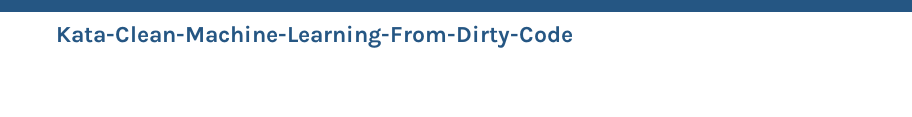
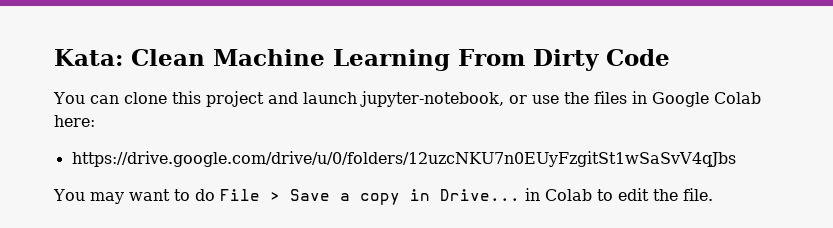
- Kata-Clean-Machine-Learning-From-Dirty-Code
+ Kata: Clean Machine Learning From Dirty Code
+ You can clone this project and launch jupyter-notebook, or use the files in Google Colab here:
+ https://drive.google.com/drive/u/0/folders/12uzcNKU7n0EUyFzgitSt1wSaSvV4qJbs
+ You may want to do File > Save a copy in Drive... in Colab to edit the file.

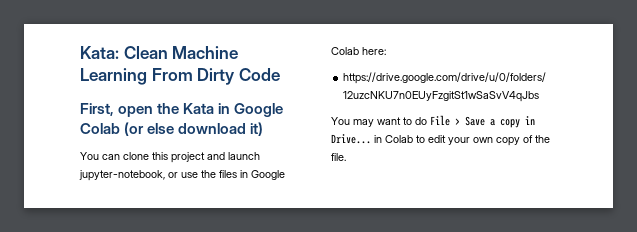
+ First, open the Kata in Google Colab (or else download it)
- You may want to do File > Save a copy in Drive... in Colab to edit the file.
+ You may want to do File > Save a copy in Drive... in Colab to edit your own copy of the file.

